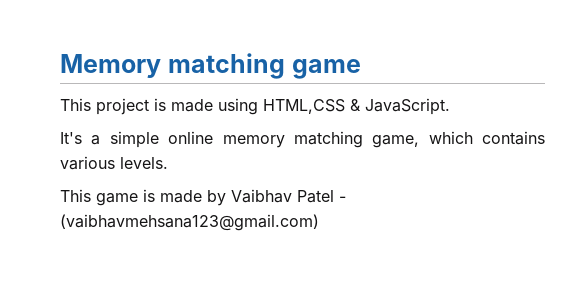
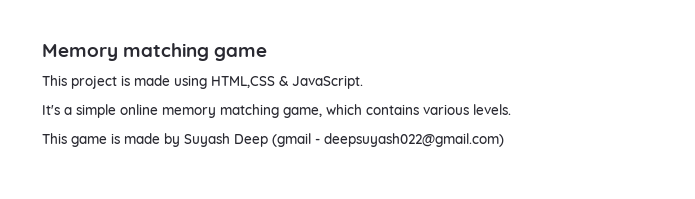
- This game is made by Vaibhav Patel - (vaibhavmehsana123@gmail.com)
+ This game is made by Suyash Deep (gmail - deepsuyash022@gmail.com)

